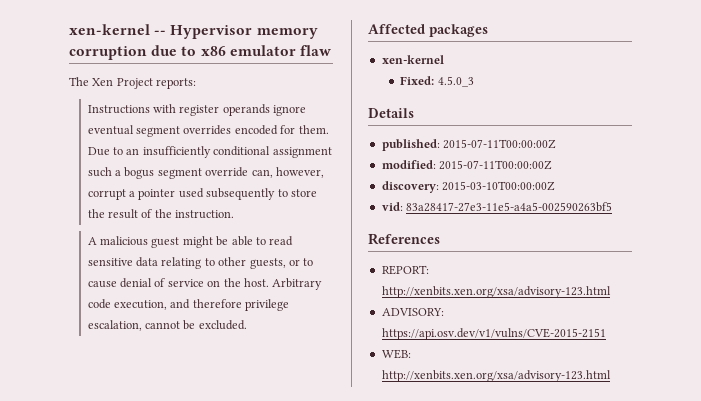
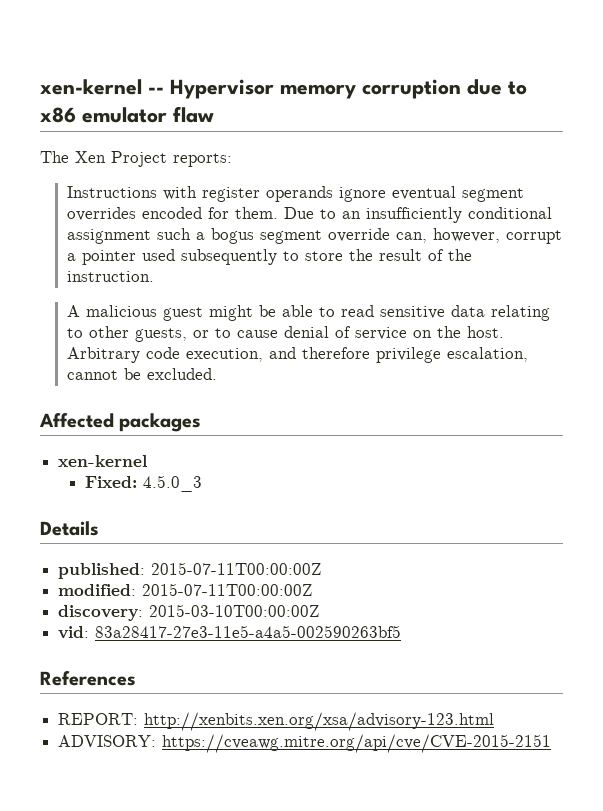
- ADVISORY: https://api.osv.dev/v1/vulns/CVE-2015-2151
- WEB: http://xenbits.xen.org/xsa/advisory-123.html
+ ADVISORY: https://cveawg.mitre.org/api/cve/CVE-2015-2151

